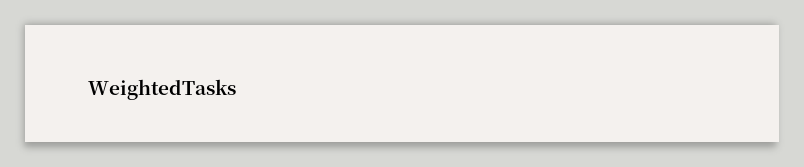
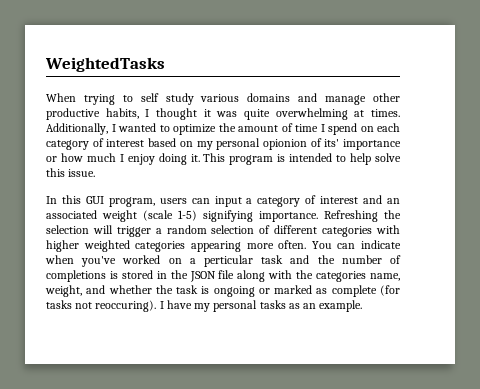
+ When trying to self study various domains and manage other productive habits, I thought it was quite overwhelming at times. Additionally, I wanted to optimize the amount of time I spend on each category of interest based on my personal opionion of its' importance or how much I enjoy doing it. This program is intended to help solve this issue.
+ In this GUI program, users can input a category of interest and an associated weight (scale 1-5) signifying importance. Refreshing the selection will trigger a random selection of different categories with higher weighted categories appearing more often. You can indicate when you've worked on a perticular task and the number of completions is stored in the JSON file along with the categories name, weight, and whether the task is ongoing or marked as complete (for tasks not reoccuring). I have my personal tasks as an example.

